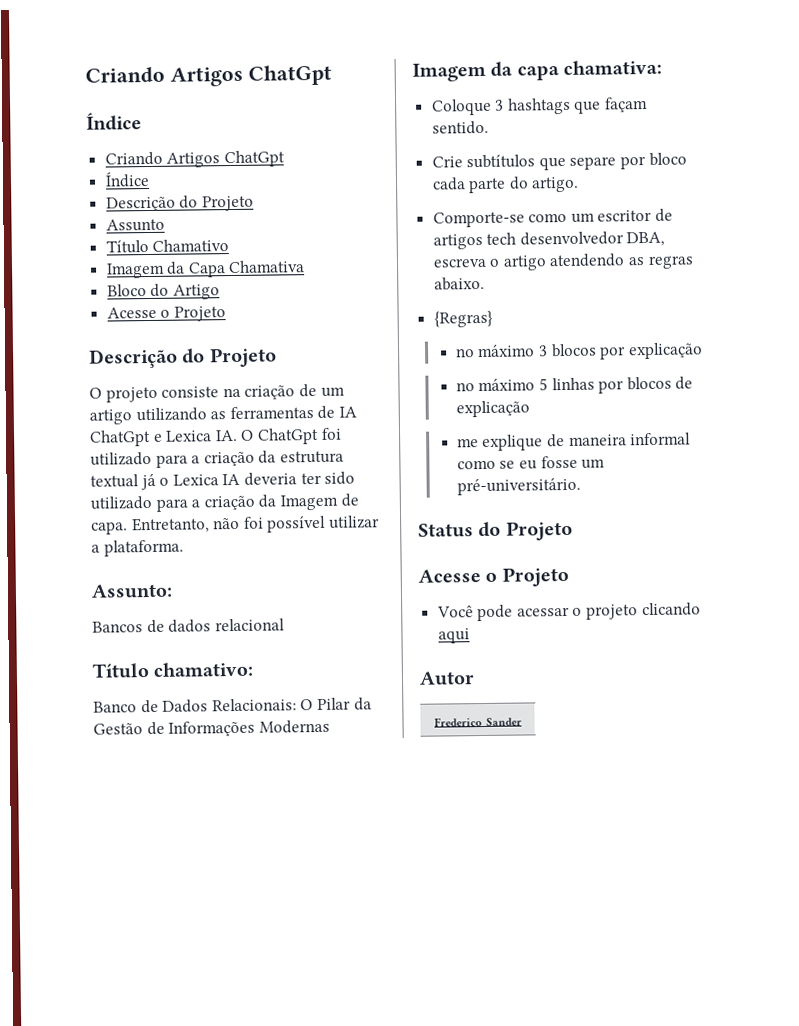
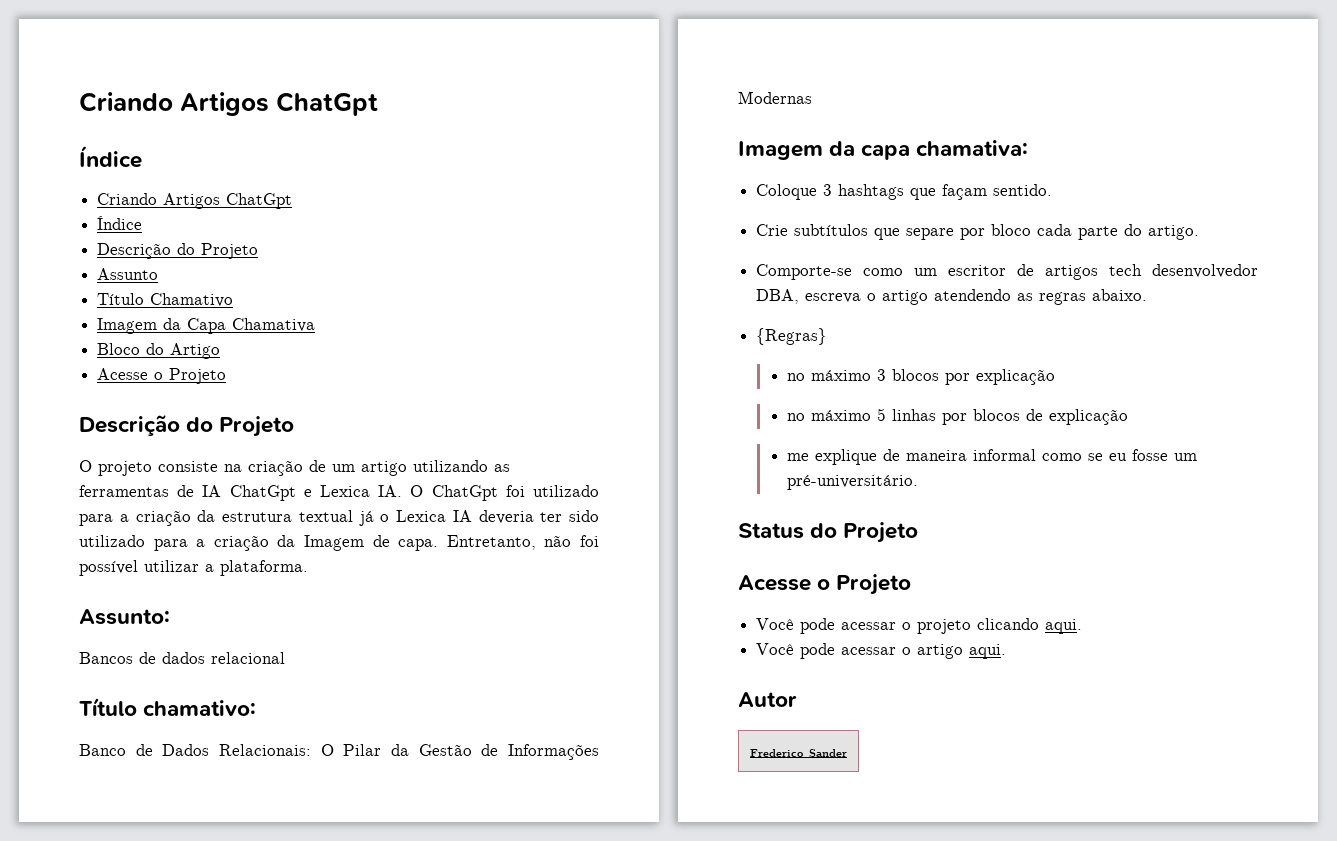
- Você pode acessar o projeto clicando aqui
+ Você pode acessar o projeto clicando aqui.
+ Você pode acessar o artigo aqui.

